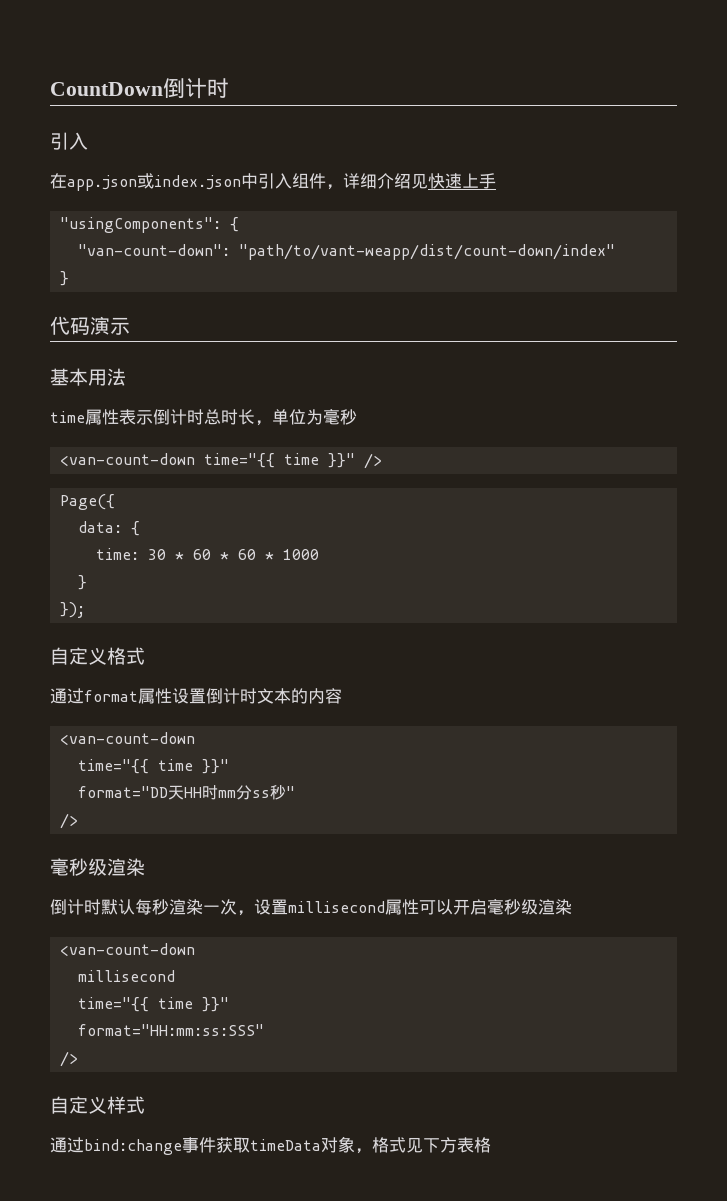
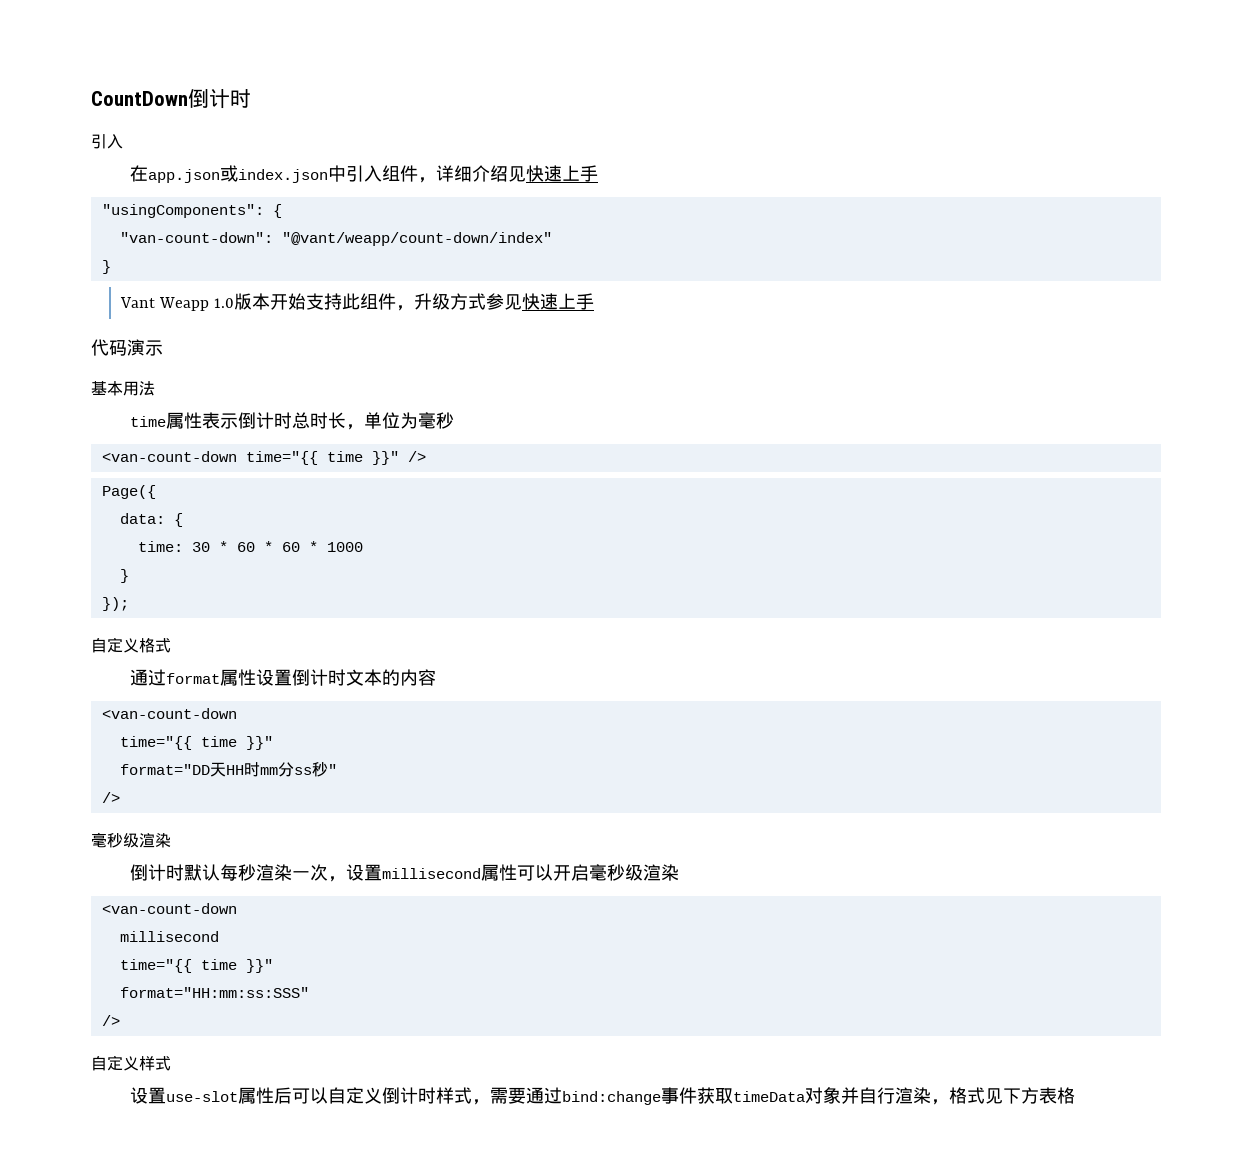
- "van-count-down": "path/to/vant-weapp/dist/count-down/index"
+ "van-count-down": "@vant/weapp/count-down/index"
  }
+ Vant Weapp 1.0版本开始支持此组件，升级方式参见快速上手
- 通过bind:change事件获取timeData对象，格式见下方表格
+ 设置use-slot属性后可以自定义倒计时样式，需要通过bind:change事件获取timeData对象并自行渲染，格式见下方表格

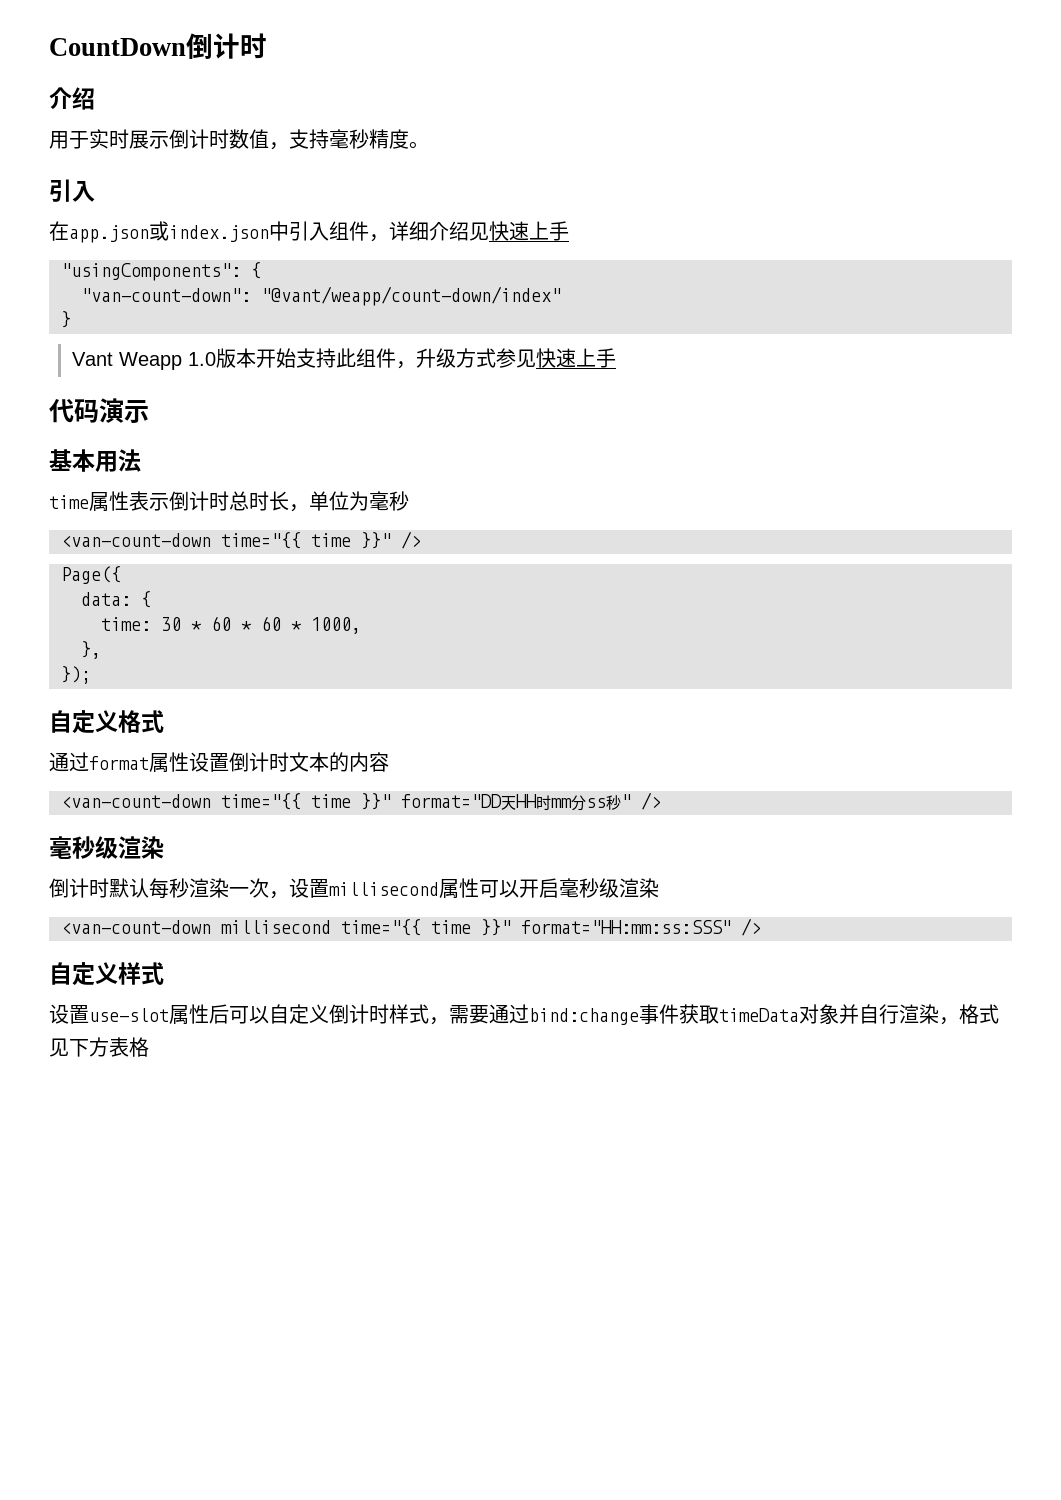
  CountDown倒计时
+ 介绍
+ 用于实时展示倒计时数值，支持毫秒精度。
- time: 30 * 60 * 60 * 1000
- }
+ time: 30 * 60 * 60 * 1000,
+ },
  通过format属性设置倒计时文本的内容
- <van-count-down
- time="{{ time }}"
- format="DD天HH时mm分ss秒"
- />
+ <van-count-down time="{{ time }}" format="DD天HH时mm分ss秒" />
  倒计时默认每秒渲染一次，设置millisecond属性可以开启毫秒级渲染
- <van-count-down
- millisecond
- time="{{ time }}"
- format="HH:mm:ss:SSS"
- />
+ <van-count-down millisecond time="{{ time }}" format="HH:mm:ss:SSS" />

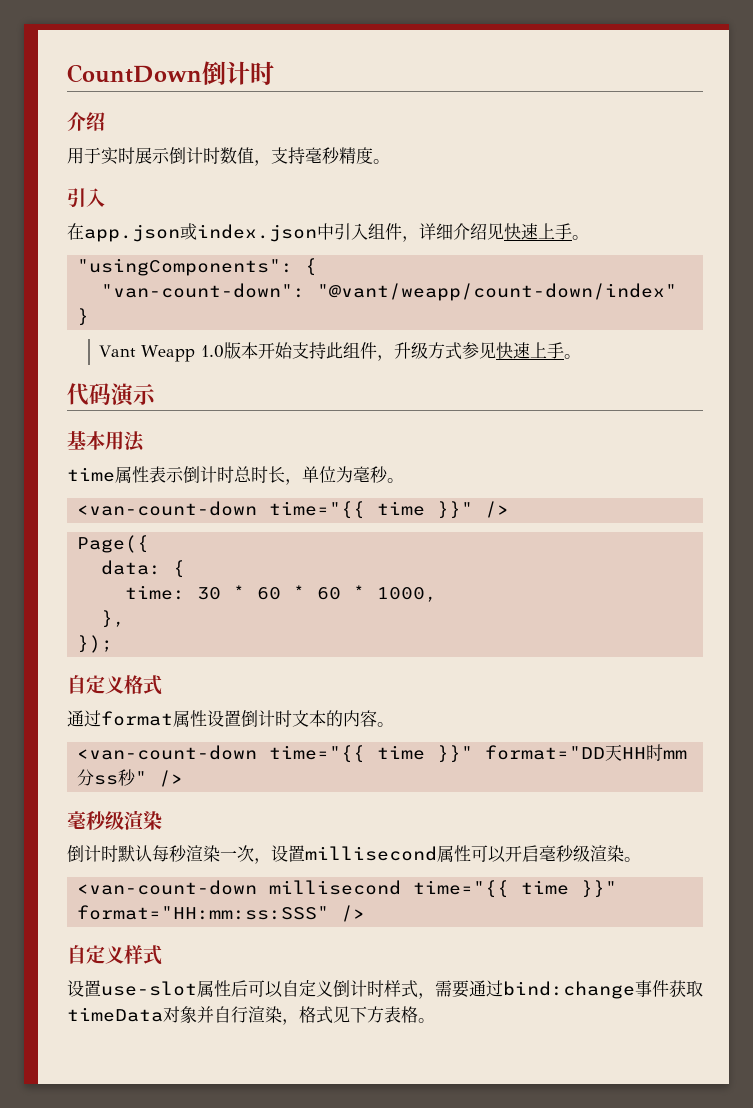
- 在app.json或index.json中引入组件，详细介绍见快速上手
+ 在app.json或index.json中引入组件，详细介绍见快速上手。
- Vant Weapp 1.0版本开始支持此组件，升级方式参见快速上手
+ Vant Weapp 1.0版本开始支持此组件，升级方式参见快速上手。
- time属性表示倒计时总时长，单位为毫秒
+ time属性表示倒计时总时长，单位为毫秒。
- 通过format属性设置倒计时文本的内容
+ 通过format属性设置倒计时文本的内容。
- 倒计时默认每秒渲染一次，设置millisecond属性可以开启毫秒级渲染
+ 倒计时默认每秒渲染一次，设置millisecond属性可以开启毫秒级渲染。
- 设置use-slot属性后可以自定义倒计时样式，需要通过bind:change事件获取timeData对象并自行渲染，格式见下方表格
+ 设置use-slot属性后可以自定义倒计时样式，需要通过bind:change事件获取timeData对象并自行渲染，格式见下方表格。

